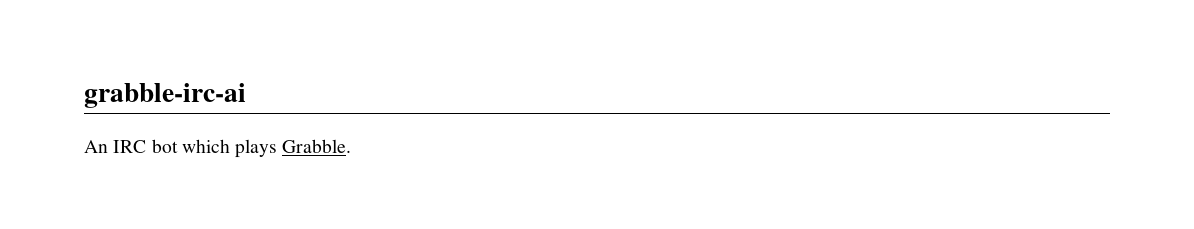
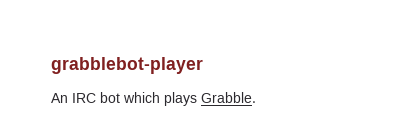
- grabble-irc-ai
+ grabblebot-player

